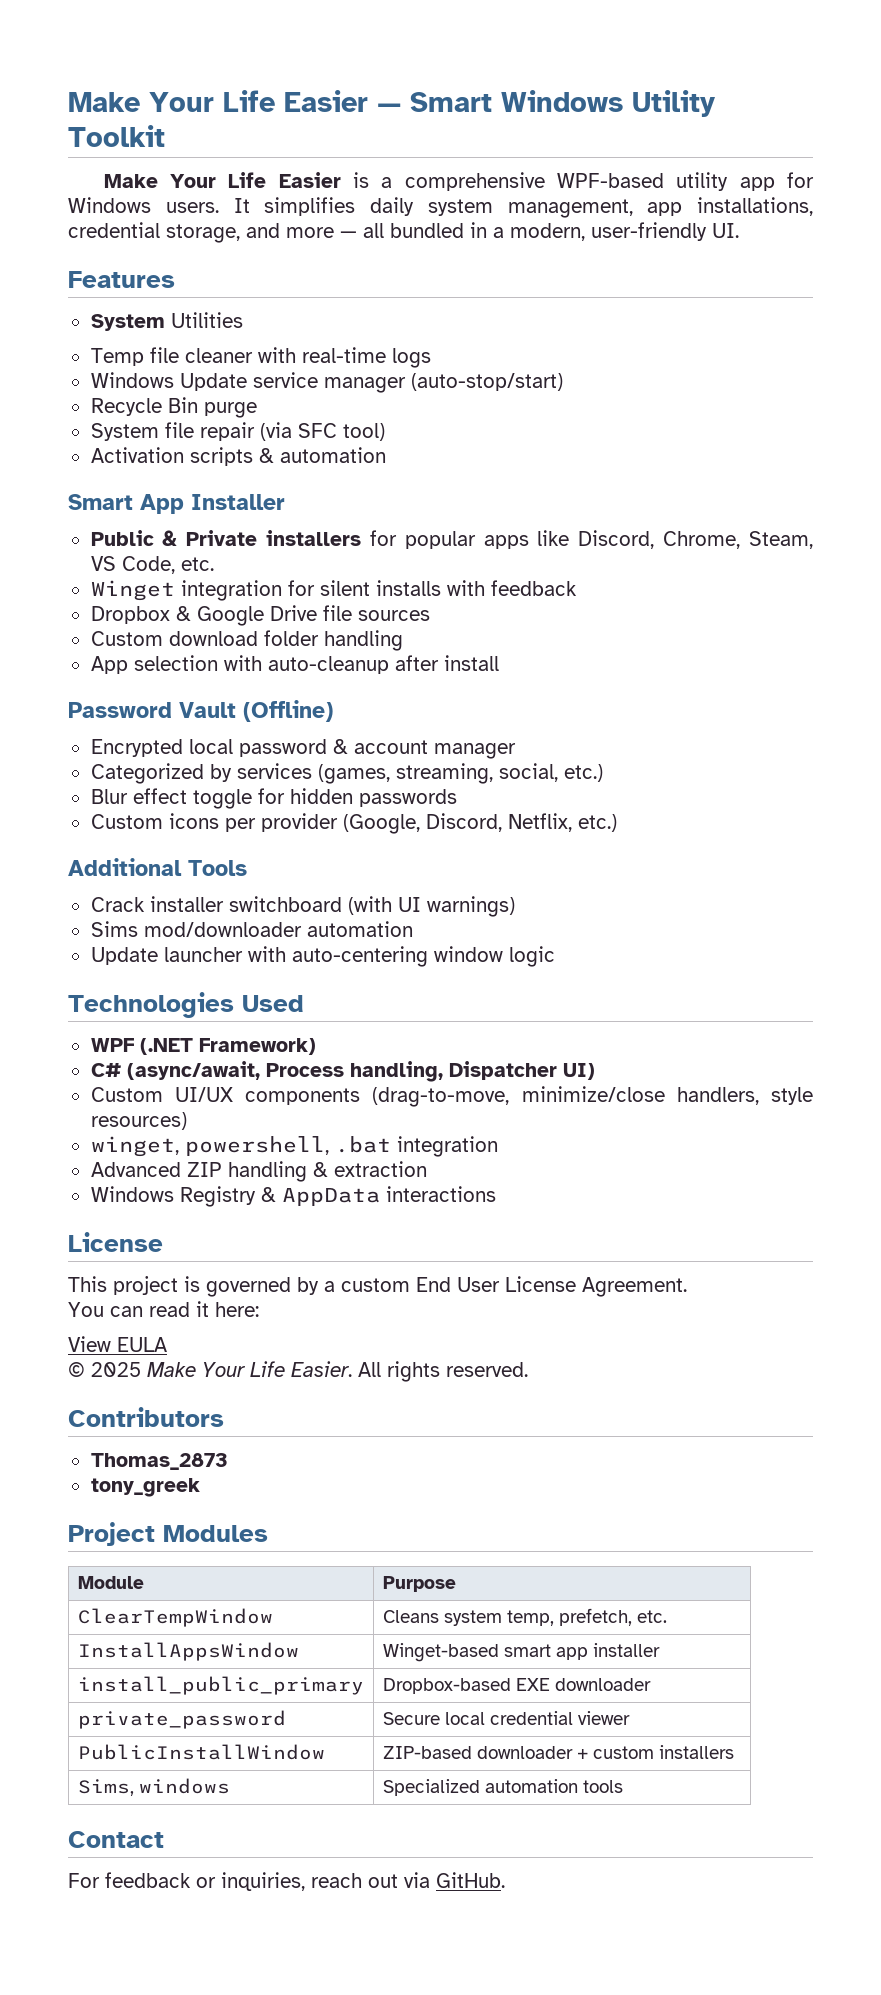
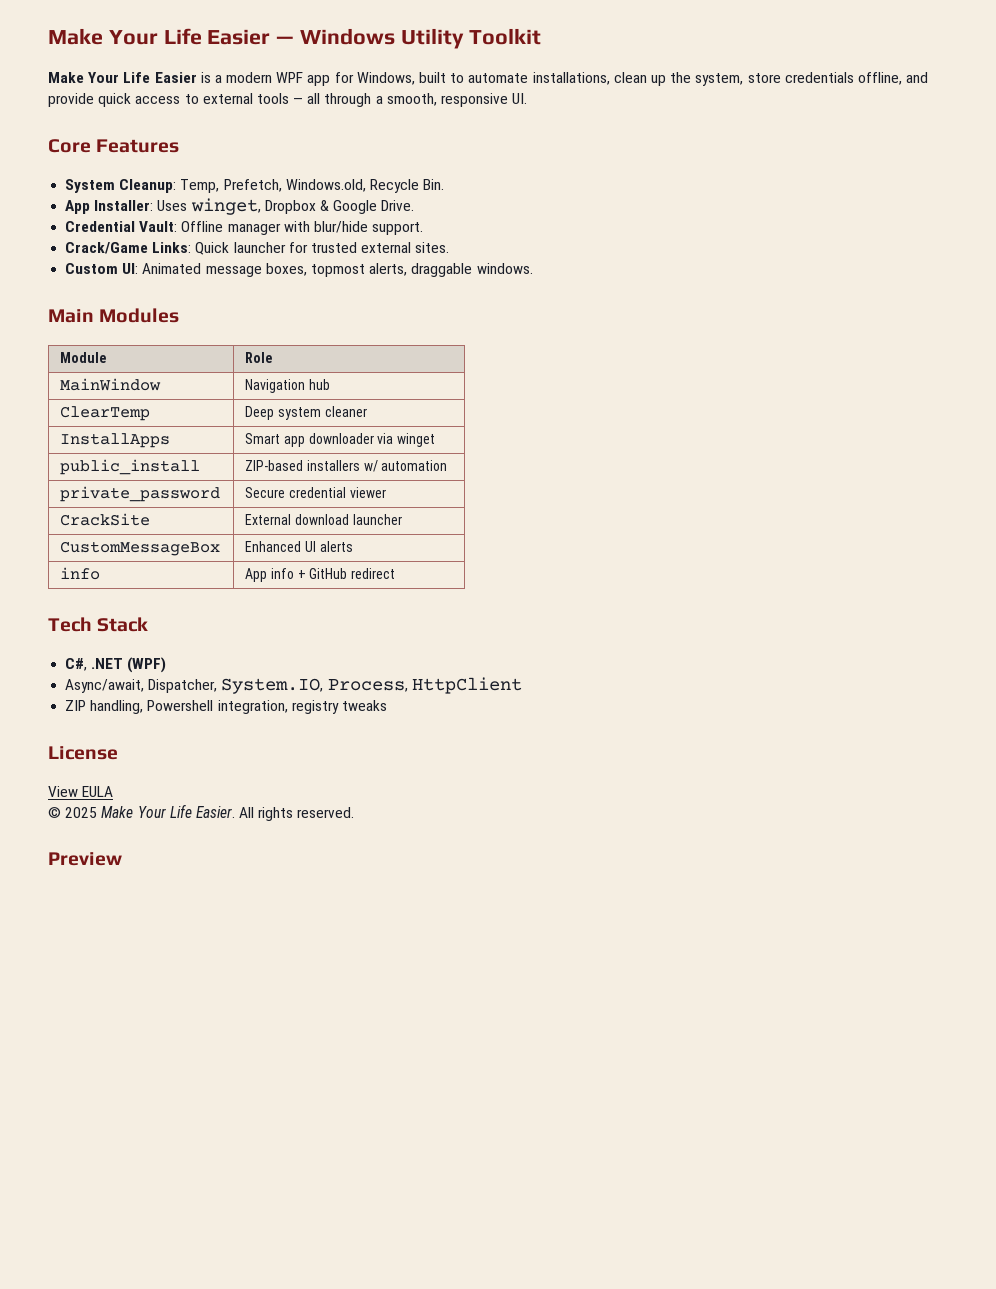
- Make Your Life Easier — Smart Windows Utility Toolkit
+ Make Your Life Easier — Windows Utility Toolkit
- Make Your Life Easier is a comprehensive WPF-based utility app for Windows users. It simplifies daily system management, app installations, credential storage, and more — all bundled in a modern, user-friendly UI.
+ Make Your Life Easier is a modern WPF app for Windows, built to automate installations, clean up the system, store credentials offline, and provide quick access to external tools — all through a smooth, responsive UI.
- Features
+ Core Features
- System Utilities
- Temp file cleaner with real-time logs
- Windows Update service manager (auto-stop/start)
- Recycle Bin purge
- System file repair (via SFC tool)
- Activation scripts & automation
- Smart App Installer
- Public & Private installers for popular apps like Discord, Chrome, Steam, VS Code, etc.
- Winget integration for silent installs with feedback
- Dropbox & Google Drive file sources
- Custom download folder handling
- App selection with auto-cleanup after install
- Password Vault (Offline)
- Encrypted local password & account manager
- Categorized by services (games, streaming, social, etc.)
- Blur effect toggle for hidden passwords
- Custom icons per provider (Google, Discord, Netflix, etc.)
- Additional Tools
- Crack installer switchboard (with UI warnings)
- Sims mod/downloader automation
- Update launcher with auto-centering window logic
- Technologies Used
- WPF (.NET Framework)
- C# (async/await, Process handling, Dispatcher UI)
- Custom UI/UX components (drag-to-move, minimize/close handlers, style resources)
- winget, powershell, .bat integration
- Advanced ZIP handling & extraction
- Windows Registry & AppData interactions
+ System Cleanup: Temp, Prefetch, Windows.old, Recycle Bin.
+ App Installer: Uses winget, Dropbox & Google Drive.
+ Credential Vault: Offline manager with blur/hide support.
+ Crack/Game Links: Quick launcher for trusted external sites.
+ Custom UI: Animated message boxes, topmost alerts, draggable windows.
+ Main Modules
+ Module | Role
+ MainWindow | Navigation hub
+ ClearTemp | Deep system cleaner
+ InstallApps | Smart app downloader via winget
+ public_install | ZIP-based installers w/ automation
+ private_password | Secure credential viewer
+ CrackSite | External download launcher
+ CustomMessageBox | Enhanced UI alerts
+ info | App info + GitHub redirect
+ Tech Stack
+ C#, .NET (WPF)
+ Async/await, Dispatcher, System.IO, Process, HttpClient
+ ZIP handling, Powershell integration, registry tweaks
  License
- This project is governed by a custom End User License Agreement.
- You can read it here:
- Contributors
- Thomas_2873
- tony_greek
- Project Modules
- Module | Purpose
- ClearTempWindow | Cleans system temp, prefetch, etc.
- InstallAppsWindow | Winget-based smart app installer
- install_public_primary | Dropbox-based EXE downloader
- private_password | Secure local credential viewer
- PublicInstallWindow | ZIP-based downloader + custom installers
- Sims, windows | Specialized automation tools
- Contact
- For feedback or inquiries, reach out via GitHub.
+ Preview

